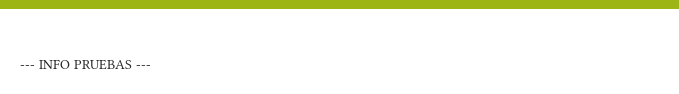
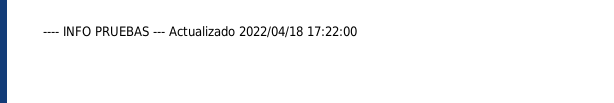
- --- INFO PRUEBAS ---
+ ---- INFO PRUEBAS --- Actualizado 2022/04/18 17:22:00

